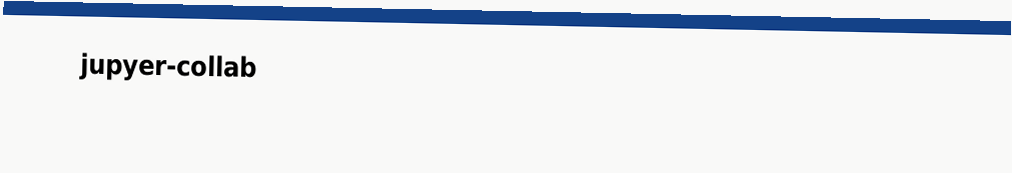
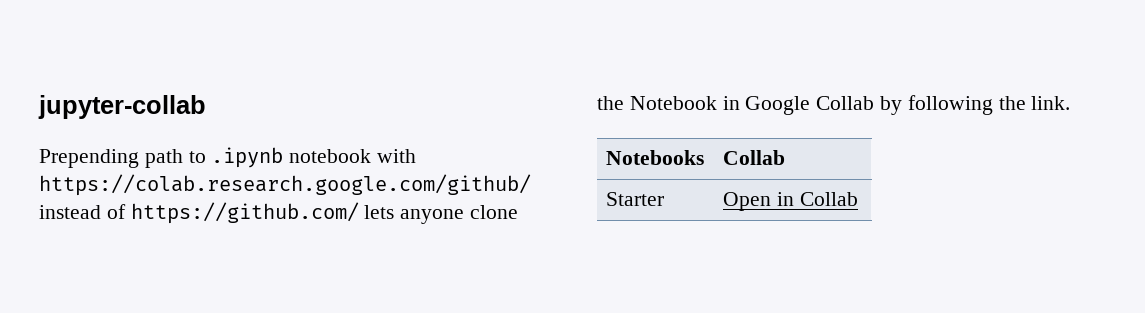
- jupyer-collab
+ jupyter-collab
+ Prepending path to .ipynb notebook with https://colab.research.google.com/github/ instead of https://github.com/ lets anyone clone the Notebook in Google Collab by following the link.
+ Notebooks | Collab
+ Starter | Open in Collab

